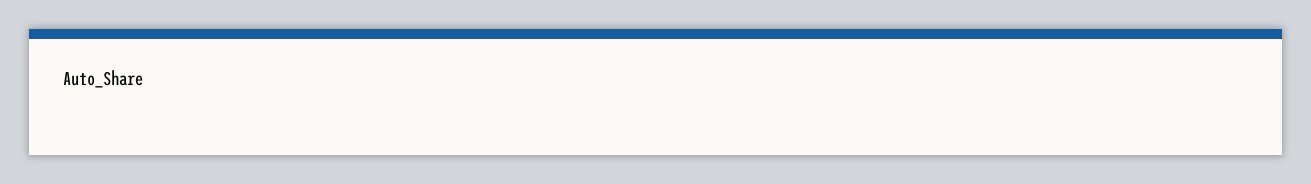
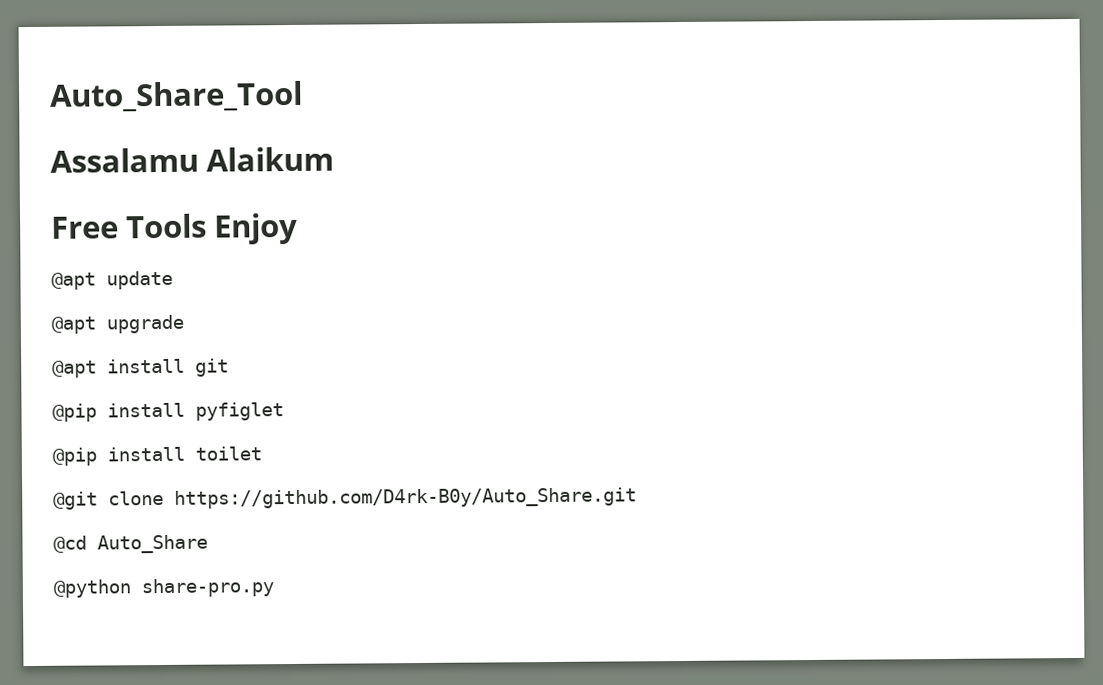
- Auto_Share
+ Auto_Share_Tool
+ Assalamu Alaikum
+ Free Tools Enjoy
+ @apt update
+ @apt upgrade
+ @apt install git
+ @pip install pyfiglet
+ @pip install toilet
+ @git clone https://github.com/D4rk-B0y/Auto_Share.git
+ @cd Auto_Share
+ @python share-pro.py

